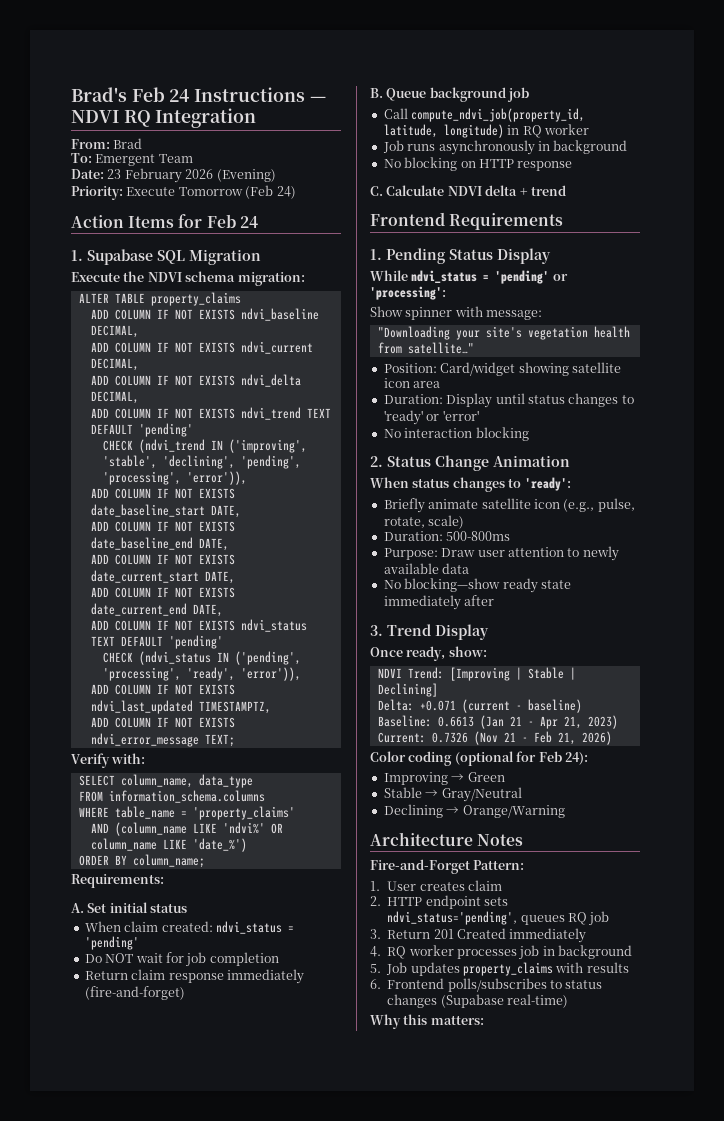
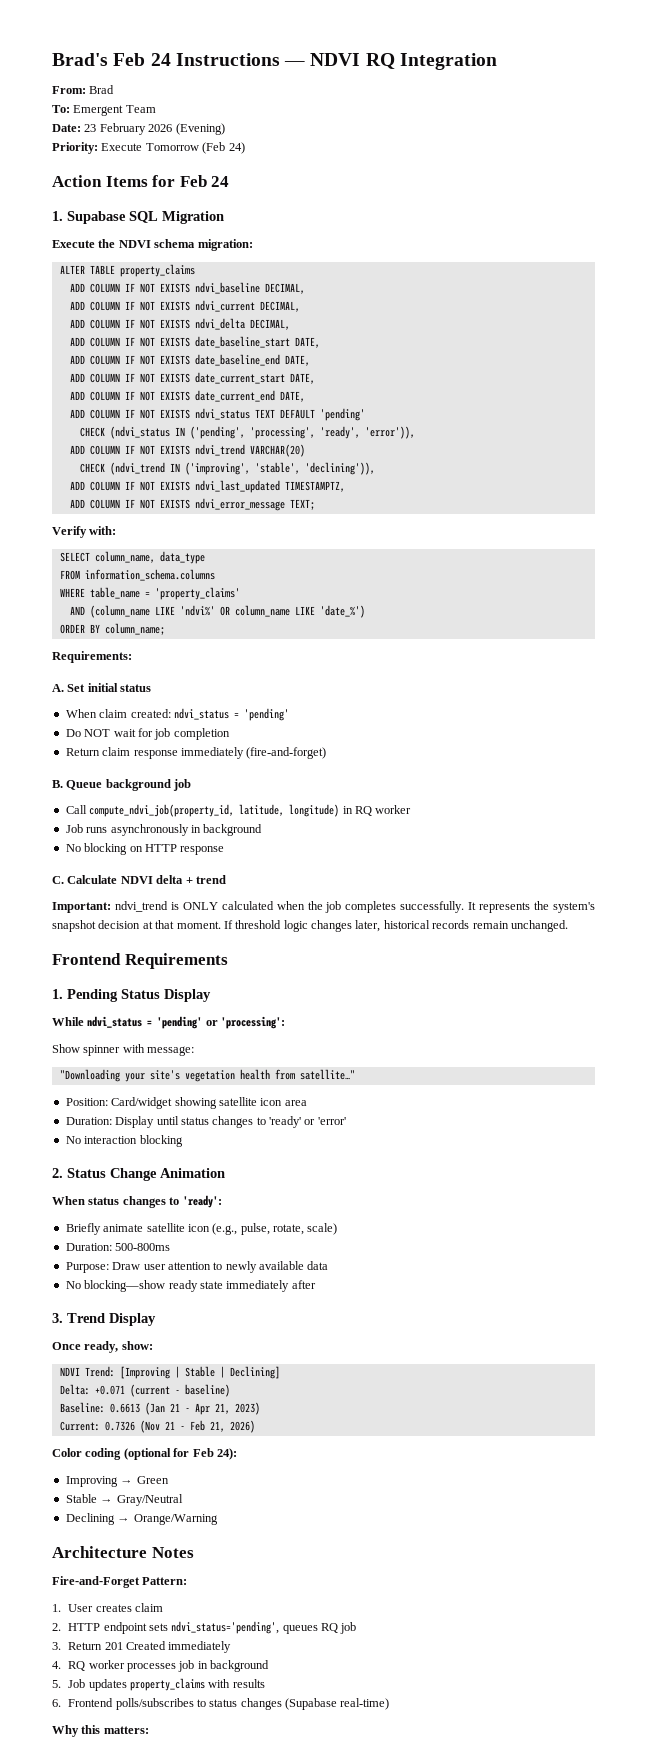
- ADD COLUMN IF NOT EXISTS ndvi_trend TEXT DEFAULT 'pending'
- CHECK (ndvi_trend IN ('improving', 'stable', 'declining', 'pending', 'processing', 'error')),
+ ADD COLUMN IF NOT EXISTS ndvi_trend VARCHAR(20)
+ CHECK (ndvi_trend IN ('improving', 'stable', 'declining')),
+ Important: ndvi_trend is ONLY calculated when the job completes successfully. It represents the system's snapshot decision at that moment. If threshold logic changes later, historical records remain unchanged.

